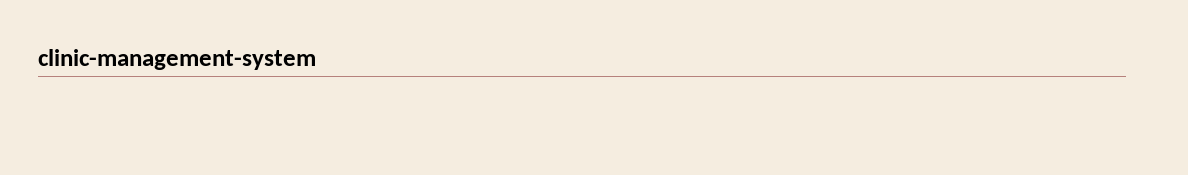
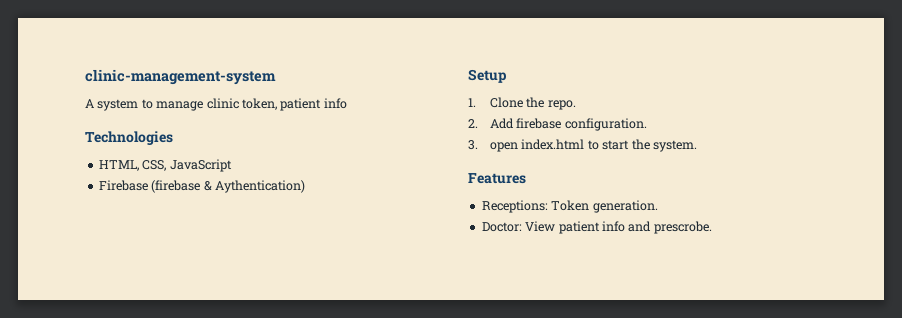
+ A system to manage clinic token, patient info
+ Technologies
+ HTML, CSS, JavaScript
+ Firebase (firebase & Aythentication)
+ Setup
+ 1. Clone the repo.
+ 2. Add firebase configuration.
+ 3. open index.html to start the system.
+ Features
+ Receptions: Token generation.
+ Doctor: View patient info and prescrobe.

